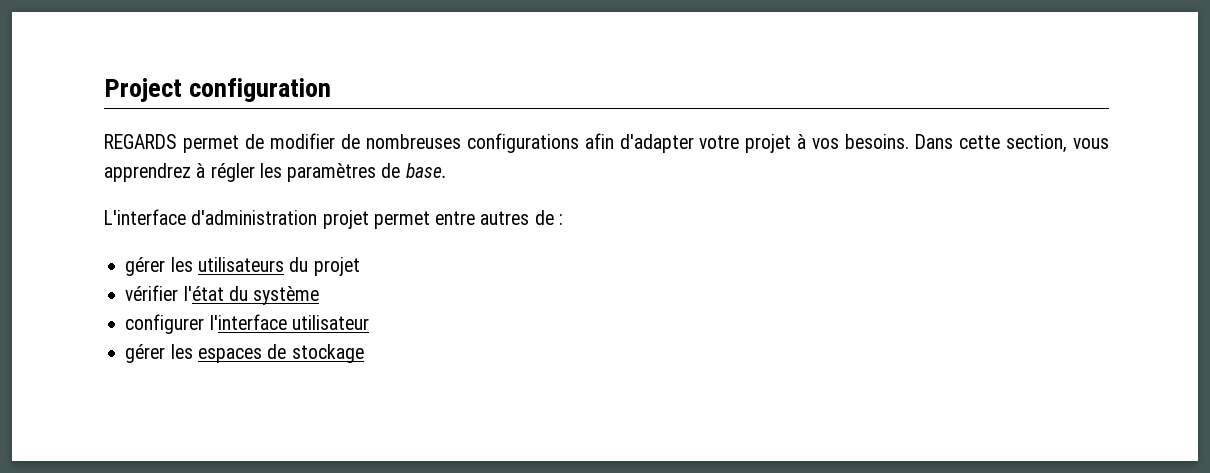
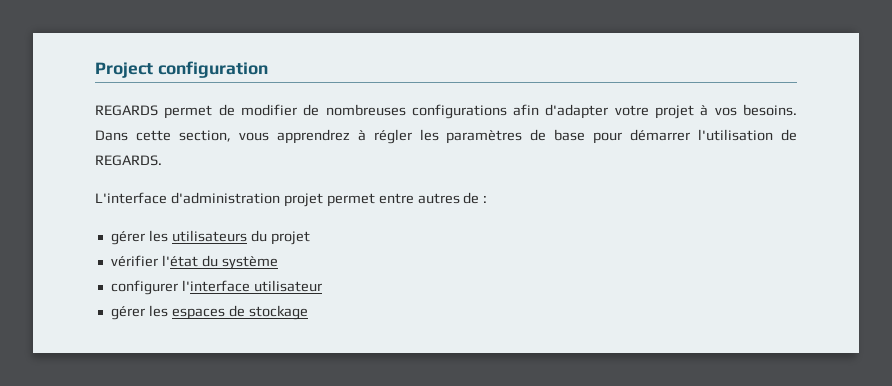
- Dans cette section, vous apprendrez à régler les paramètres de base.
+ Dans cette section, vous apprendrez à régler les paramètres de base pour démarrer l'utilisation de REGARDS.

